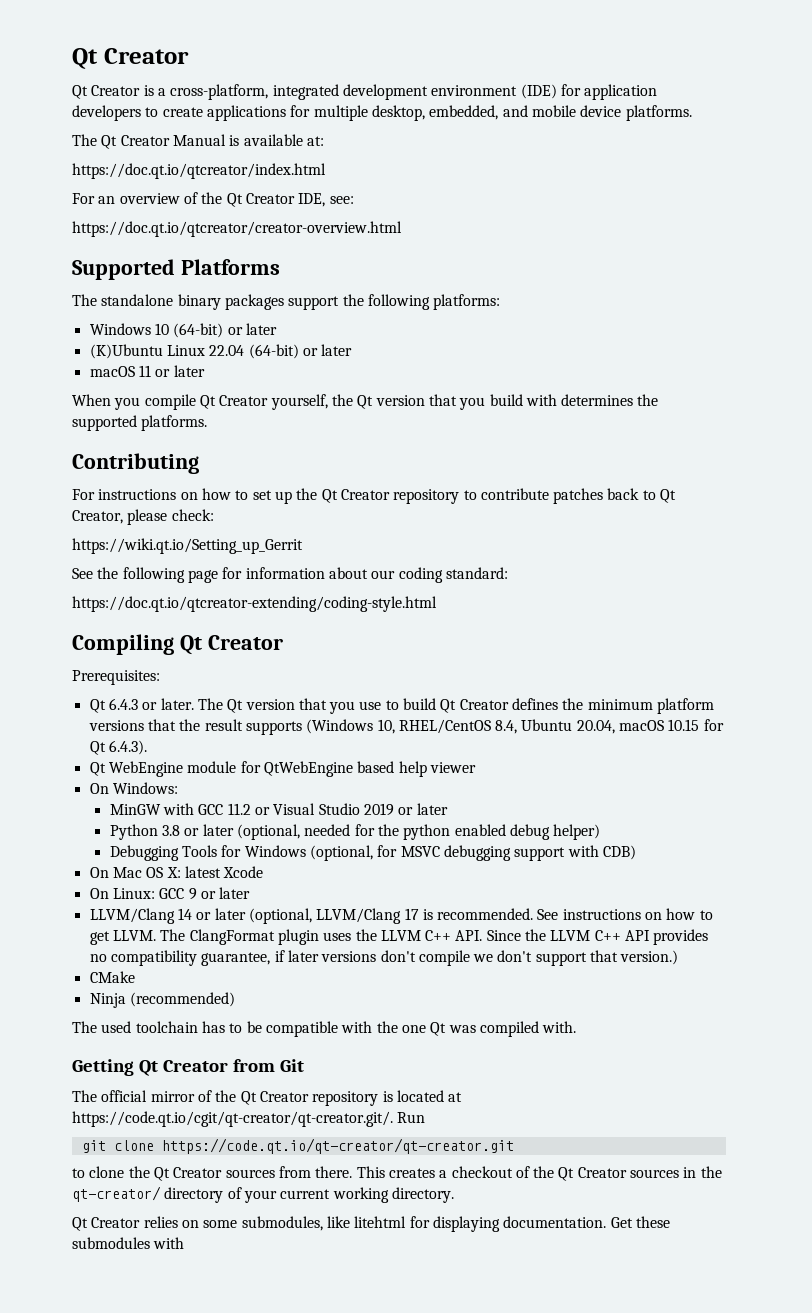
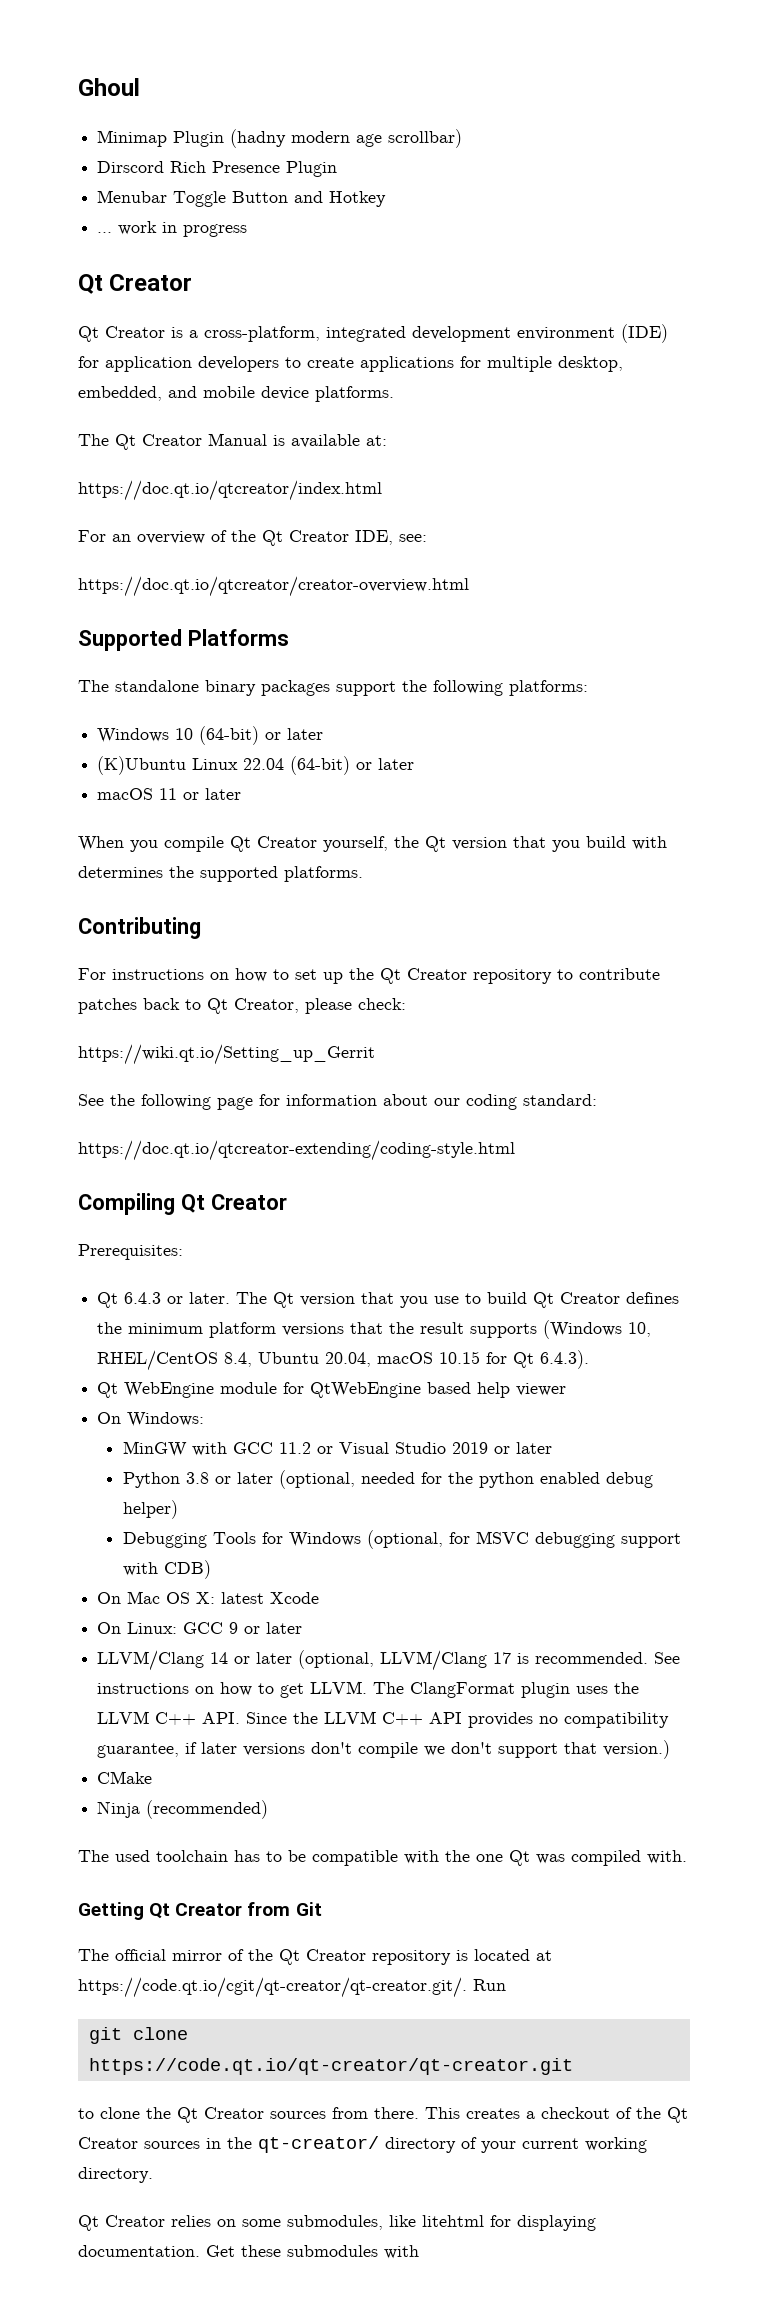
+ Ghoul
+ Minimap Plugin (hadny modern age scrollbar)
+ Dirscord Rich Presence Plugin
+ Menubar Toggle Button and Hotkey
+ ... work in progress

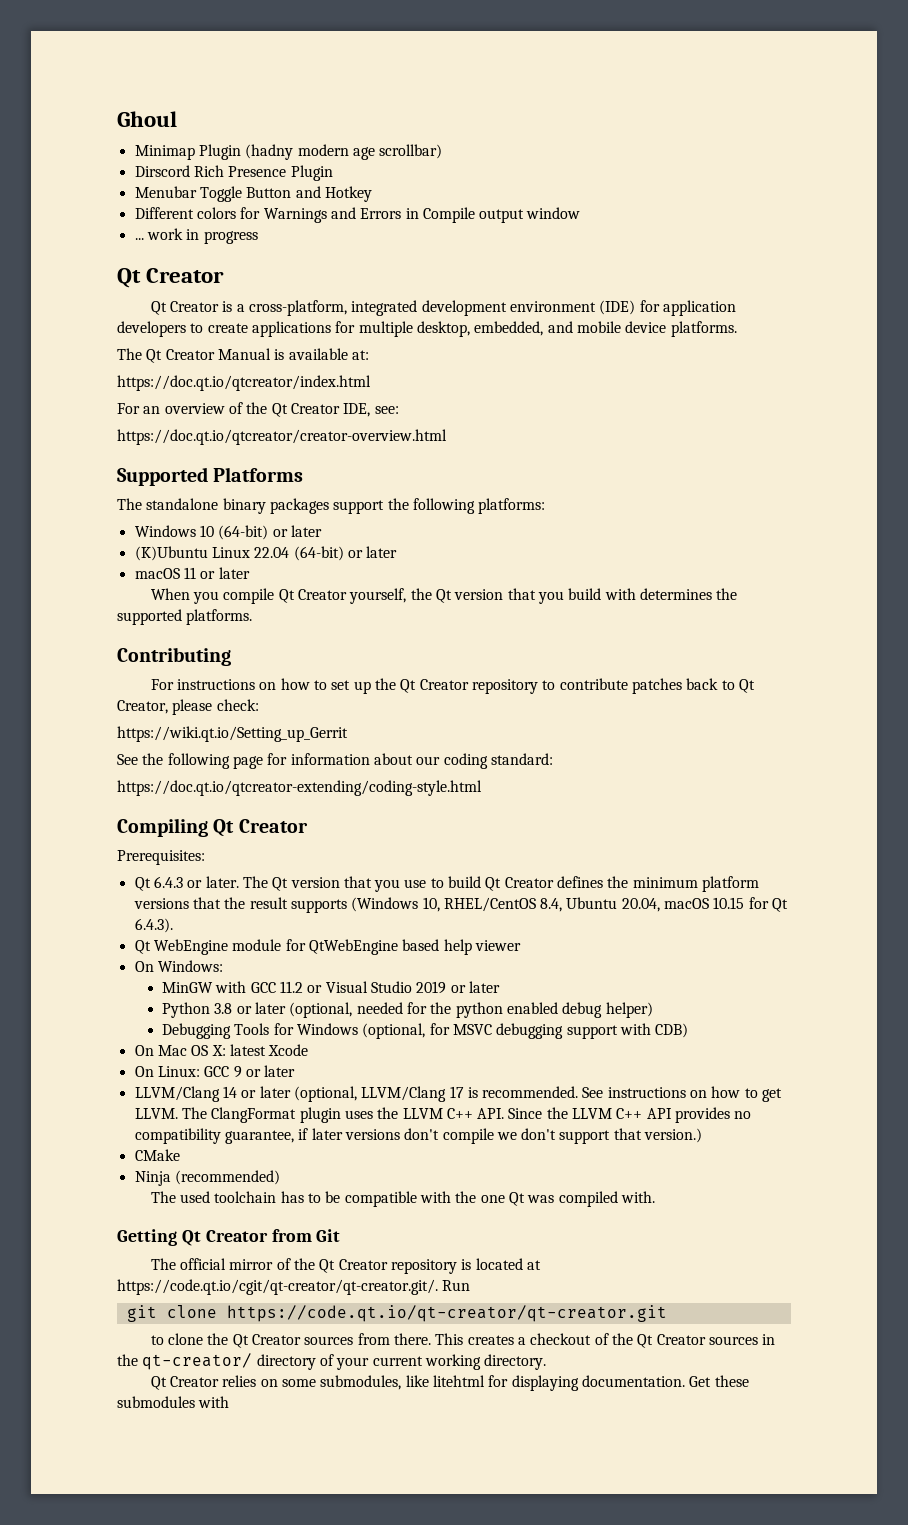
+ Different colors for Warnings and Errors in Compile output window

